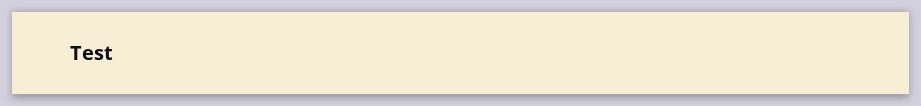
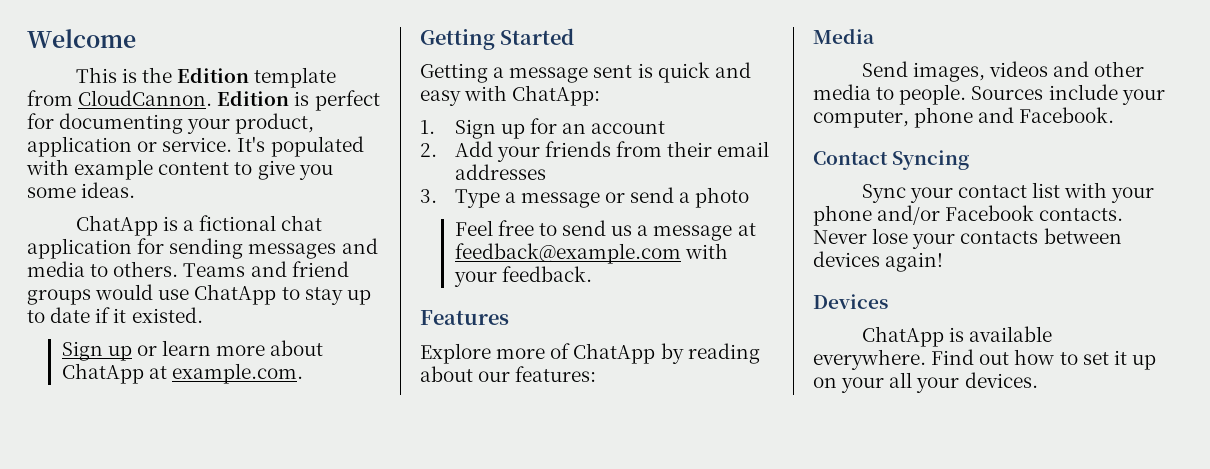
- Test
+ Welcome
+ This is the Edition template from CloudCannon. Edition is perfect for documenting your product, application or service. It's populated with example content to give you some ideas.
+ ChatApp is a fictional chat application for sending messages and media to others. Teams and friend groups would use ChatApp to stay up to date if it existed.
+ Sign up or learn more about ChatApp at example.com.
+ Getting Started
+ Getting a message sent is quick and easy with ChatApp:
+ 1. Sign up for an account
+ 2. Add your friends from their email addresses
+ 3. Type a message or send a photo
+ Feel free to send us a message at feedback@example.com with your feedback.
+ Features
+ Explore more of ChatApp by reading about our features:
+ Media
+ Send images, videos and other media to people. Sources include your computer, phone and Facebook.
+ Contact Syncing
+ Sync your contact list with your phone and/or Facebook contacts. Never lose your contacts between devices again!
+ Devices
+ ChatApp is available everywhere. Find out how to set it up on your all your devices.

